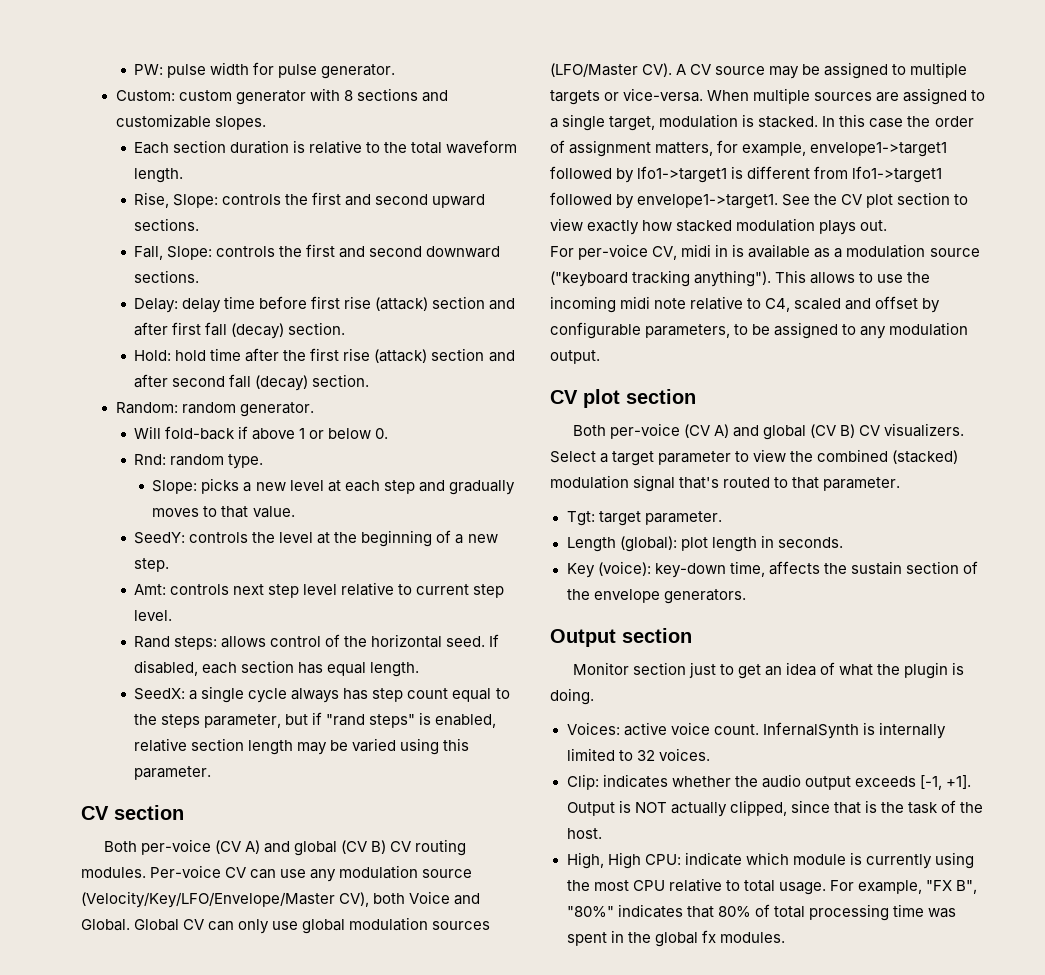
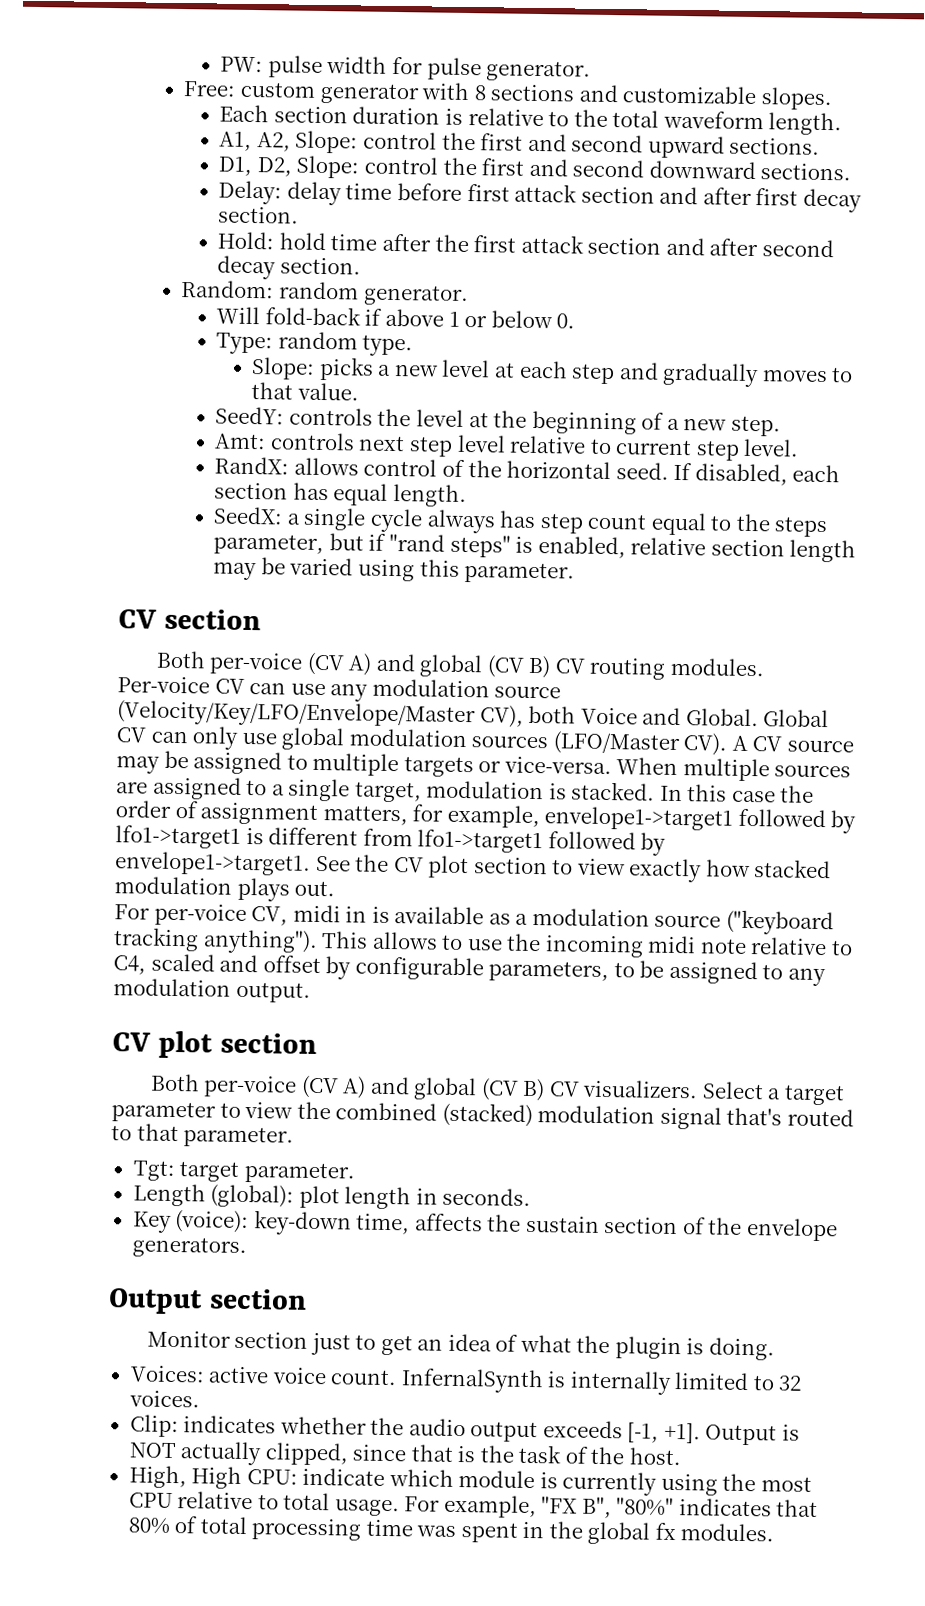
- Custom: custom generator with 8 sections and customizable slopes.
+ Free: custom generator with 8 sections and customizable slopes.
- Rise, Slope: controls the first and second upward sections.
+ A1, A2, Slope: control the first and second upward sections.
- Fall, Slope: controls the first and second downward sections.
+ D1, D2, Slope: control the first and second downward sections.
- Delay: delay time before first rise (attack) section and after first fall (decay) section.
+ Delay: delay time before first attack section and after first decay section.
- Hold: hold time after the first rise (attack) section and after second fall (decay) section.
+ Hold: hold time after the first attack section and after second decay section.
- Rnd: random type.
+ Type: random type.
- Rand steps: allows control of the horizontal seed.
+ RandX: allows control of the horizontal seed.

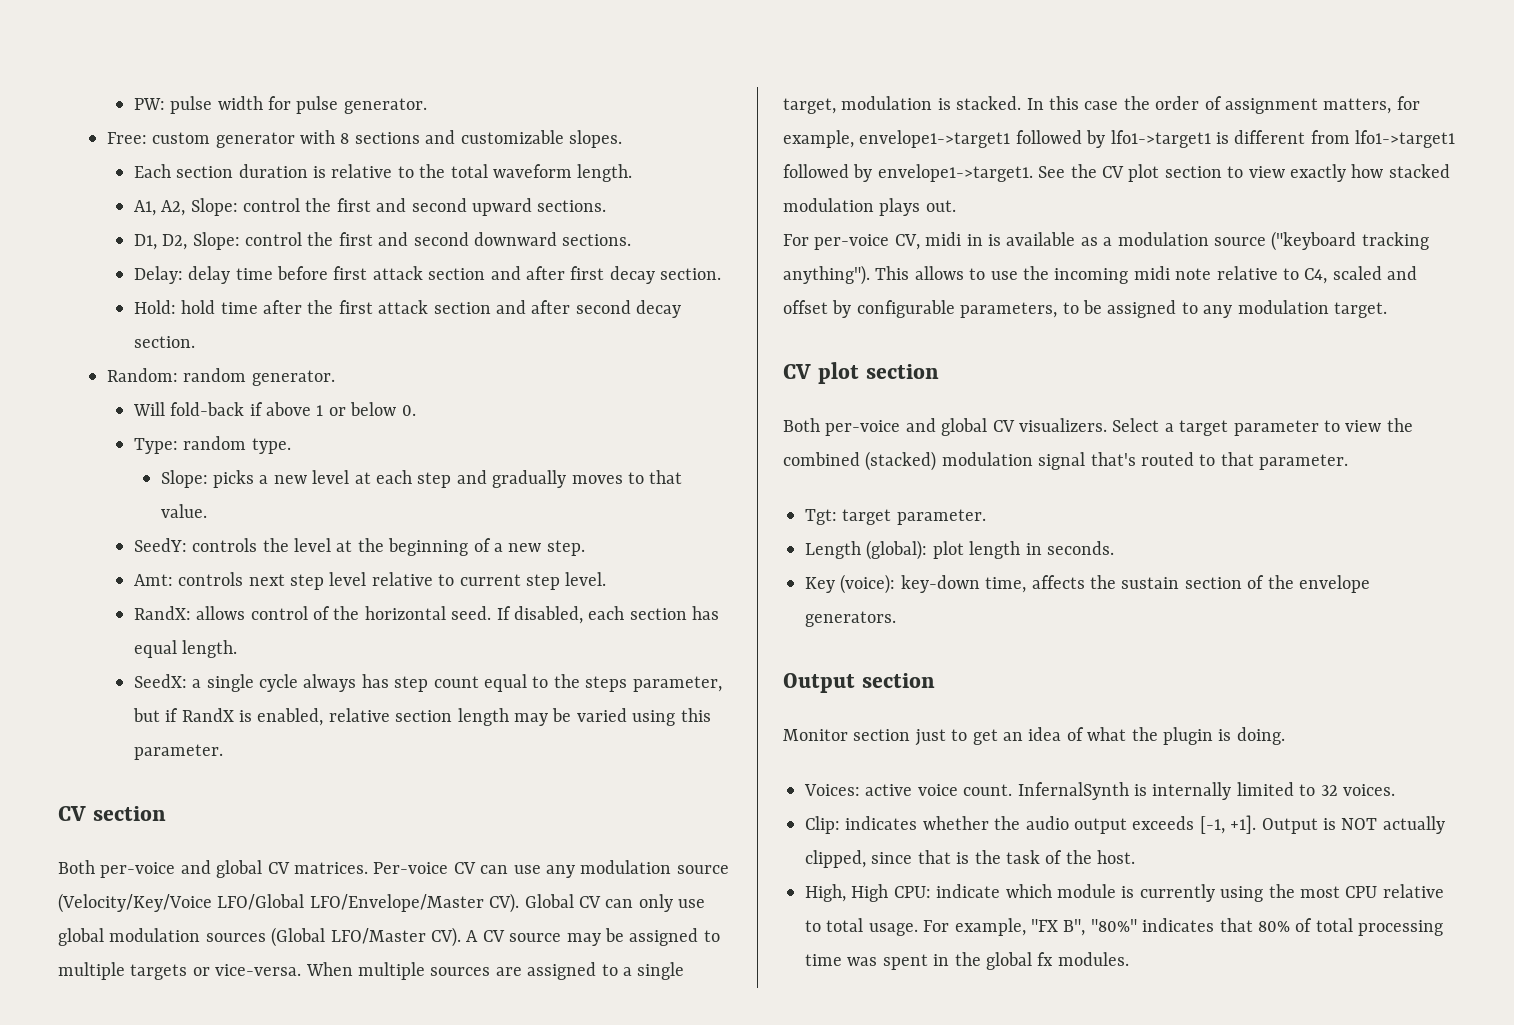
- SeedX: a single cycle always has step count equal to the steps parameter, but if "rand steps" is enabled, relative section length may be varied using this parameter.
+ SeedX: a single cycle always has step count equal to the steps parameter, but if RandX is enabled, relative section length may be varied using this parameter.
- Both per-voice (CV A) and global (CV B) CV routing modules.
+ Both per-voice and global CV matrices.
- Per-voice CV can use any modulation source (Velocity/Key/LFO/Envelope/Master CV), both Voice and Global. Global CV can only use global modulation sources (LFO/Master CV). A CV source may be assigned to multiple targets or vice-versa.
+ Per-voice CV can use any modulation source (Velocity/Key/Voice LFO/Global LFO/Envelope/Master CV). Global CV can only use global modulation sources (Global LFO/Master CV). A CV source may be assigned to multiple targets or vice-versa.
- This allows to use the incoming midi note relative to C4, scaled and offset by configurable parameters, to be assigned to any modulation output.
+ This allows to use the incoming midi note relative to C4, scaled and offset by configurable parameters, to be assigned to any modulation target.
- Both per-voice (CV A) and global (CV B) CV visualizers.
+ Both per-voice and global CV visualizers.

